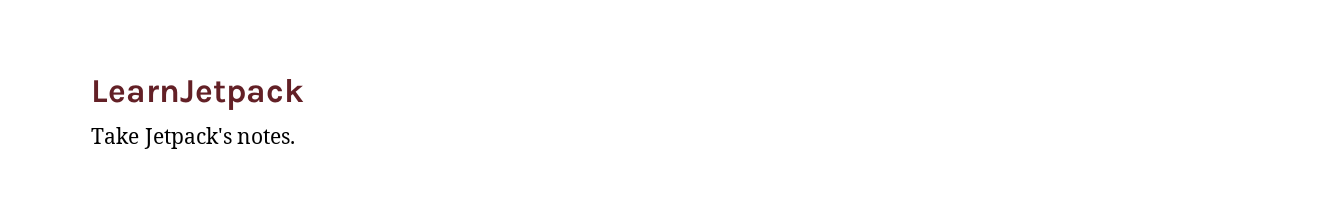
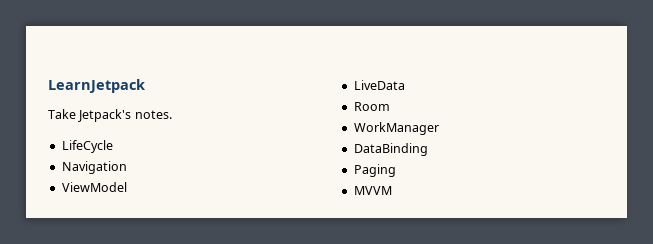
+ LifeCycle
+ Navigation
+ ViewModel
+ LiveData
+ Room
+ WorkManager
+ DataBinding
+ Paging
+ MVVM

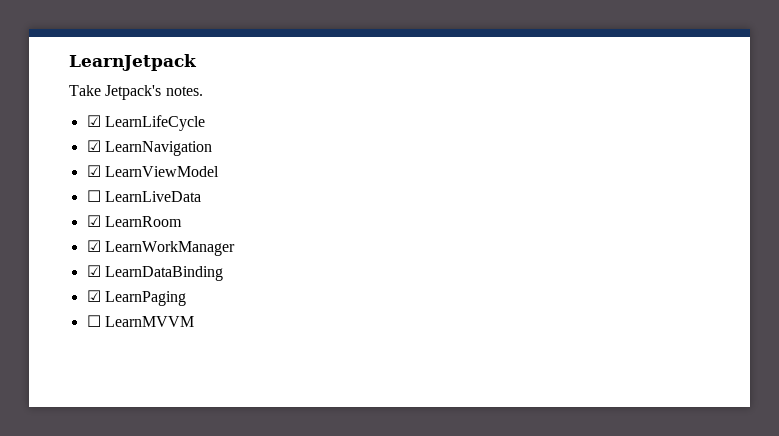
- LifeCycle
- Navigation
- ViewModel
- LiveData
- Room
- WorkManager
- DataBinding
- Paging
- MVVM
+ ☑ LearnLifeCycle
+ ☑ LearnNavigation
+ ☑ LearnViewModel
+ ☐ LearnLiveData
+ ☑ LearnRoom
+ ☑ LearnWorkManager
+ ☑ LearnDataBinding
+ ☑ LearnPaging
+ ☐ LearnMVVM

